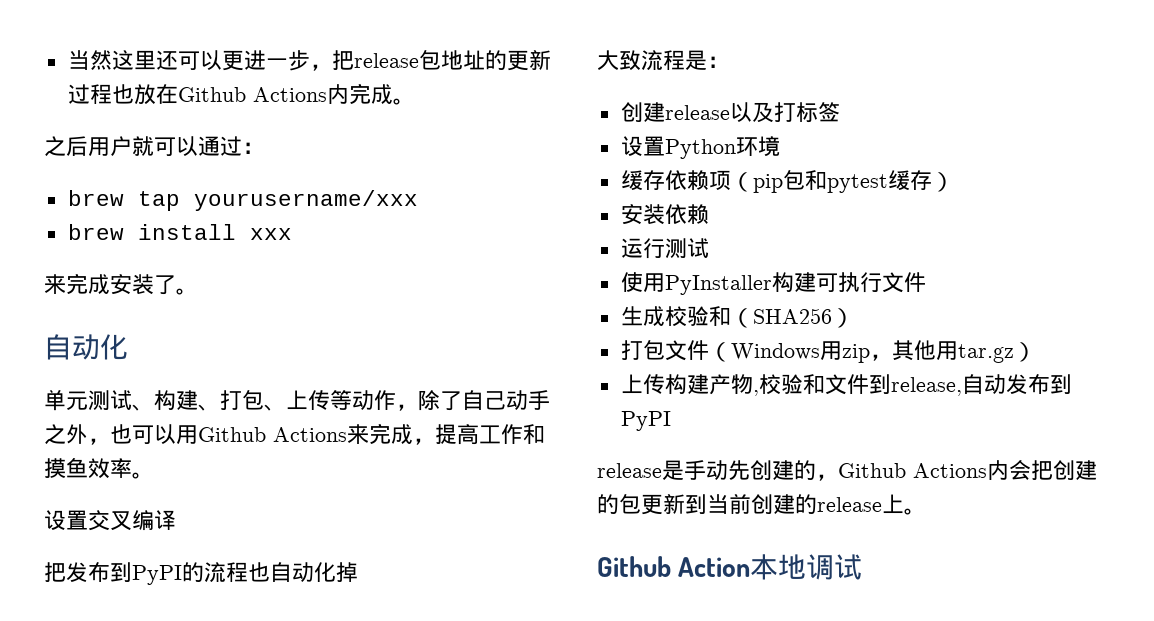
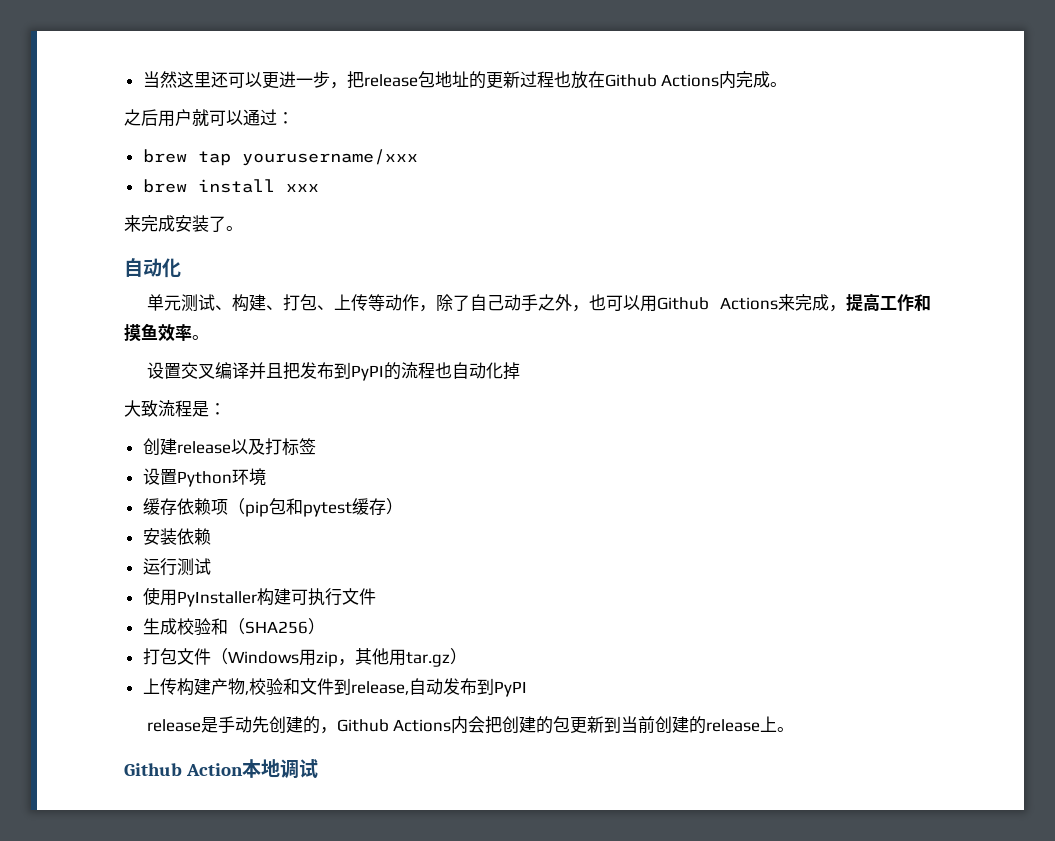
- 设置交叉编译
- 把发布到PyPI的流程也自动化掉
+ 设置交叉编译并且把发布到PyPI的流程也自动化掉

